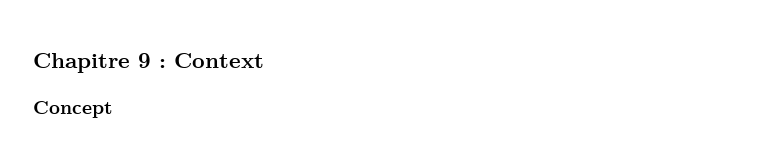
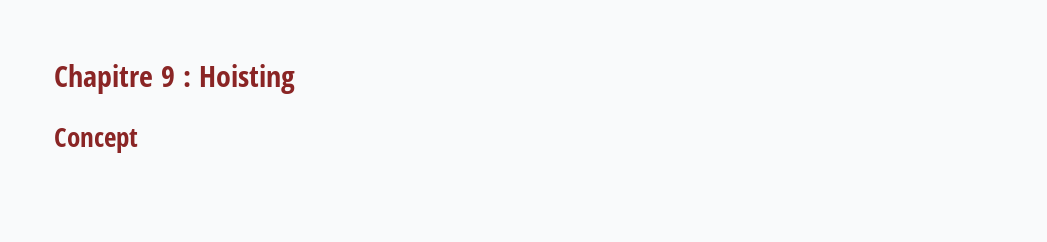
- Chapitre 9 : Context
+ Chapitre 9 : Hoisting

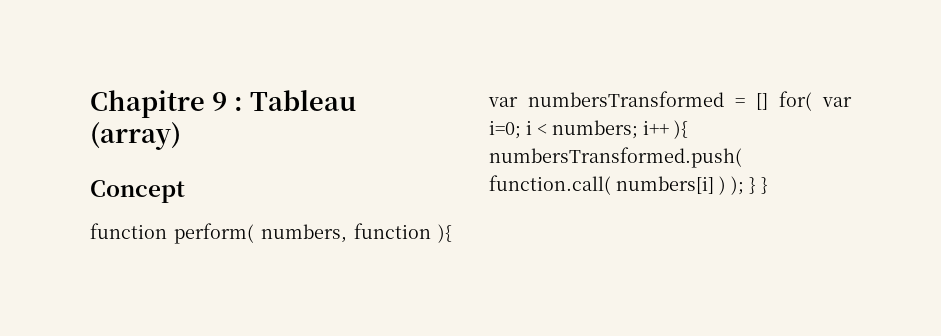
- Chapitre 9 : Hoisting
+ Chapitre 9 : Tableau (array)
+ function perform( numbers, function ){ var numbersTransformed = [] for( var i=0; i < numbers; i++ ){ numbersTransformed.push( function.call( numbers[i] ) ); } }

